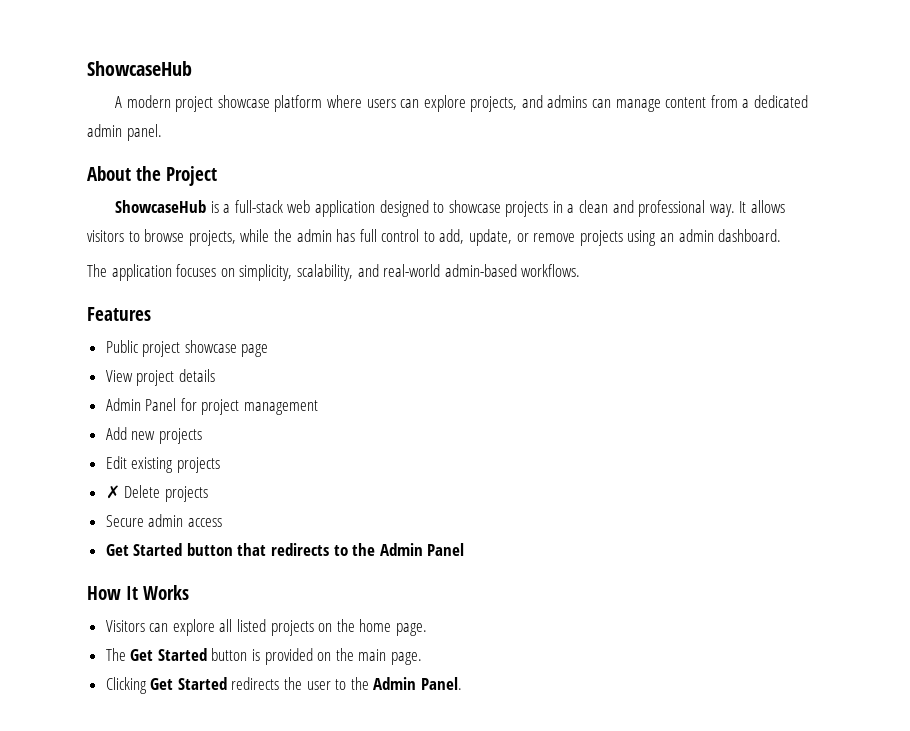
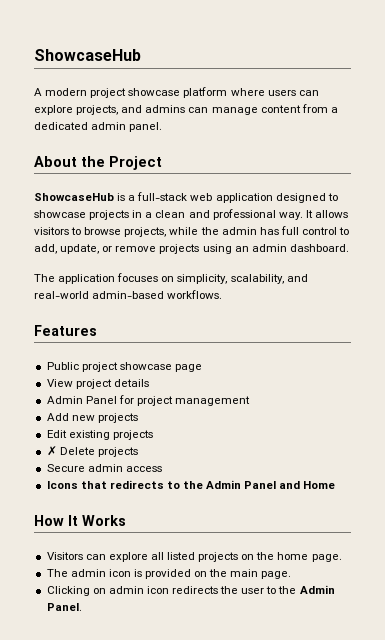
- Get Started button that redirects to the Admin Panel
+ Icons that redirects to the Admin Panel and Home
- The Get Started button is provided on the main page.
+ The admin icon is provided on the main page.
- Clicking Get Started redirects the user to the Admin Panel.
+ Clicking on admin icon redirects the user to the Admin Panel.

